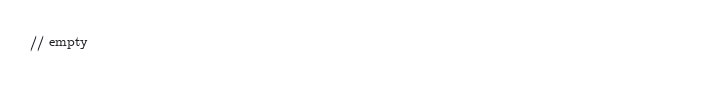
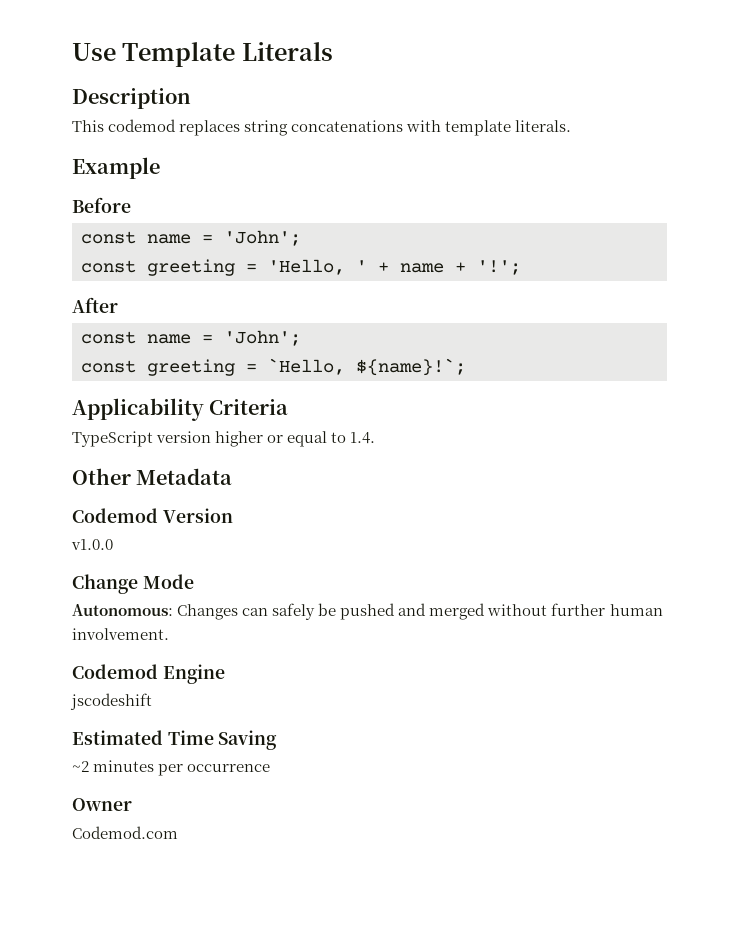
- // empty
+ Use Template Literals
+ Description
+ This codemod replaces string concatenations with template literals.
+ Example
+ Before
+ const name = 'John';
+ const greeting = 'Hello, ' + name + '!';
+ After
+ const name = 'John';
+ const greeting = `Hello, ${name}!`;
+ Applicability Criteria
+ TypeScript version higher or equal to 1.4.
+ Other Metadata
+ Codemod Version
+ v1.0.0
+ Change Mode
+ Autonomous: Changes can safely be pushed and merged without further human involvement.
+ Codemod Engine
+ jscodeshift
+ Estimated Time Saving
+ ~2 minutes per occurrence
+ Owner
+ Codemod.com

